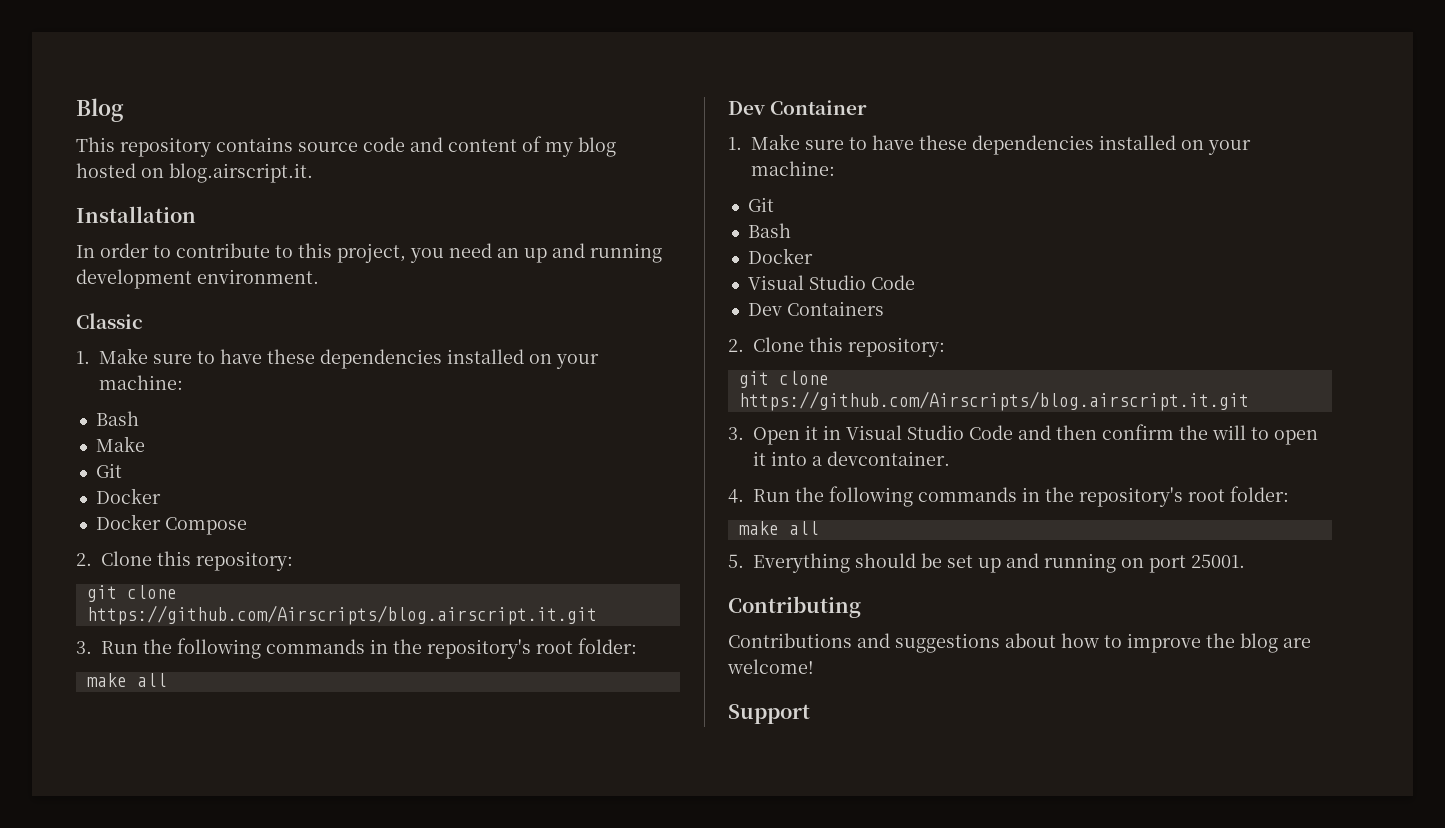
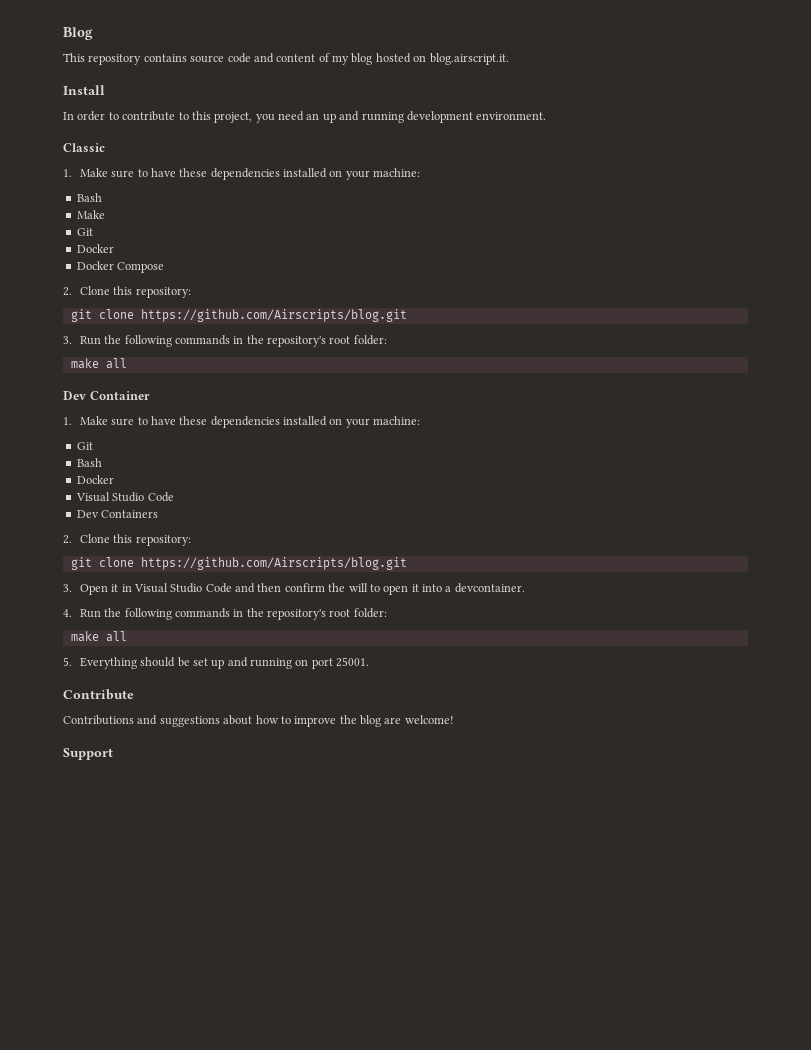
- Installation
+ Install
  Docker Compose
  2. Clone this repository:
- git clone https://github.com/Airscripts/blog.airscript.it.git
+ git clone https://github.com/Airscripts/blog.git
  Dev Containers
  2. Clone this repository:
- git clone https://github.com/Airscripts/blog.airscript.it.git
+ git clone https://github.com/Airscripts/blog.git
- Contributing
+ Contribute

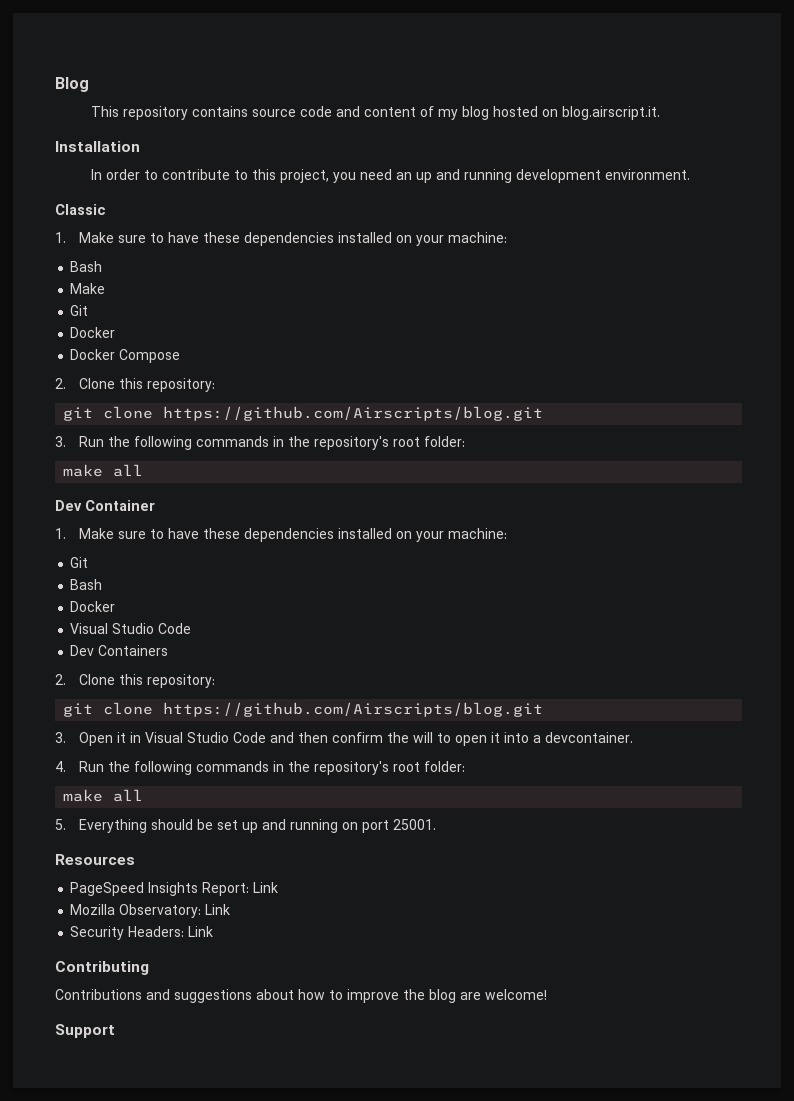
- Install
+ Installation
- Contribute
+ Resources
+ PageSpeed Insights Report: Link
+ Mozilla Observatory: Link
+ Security Headers: Link
+ Contributing

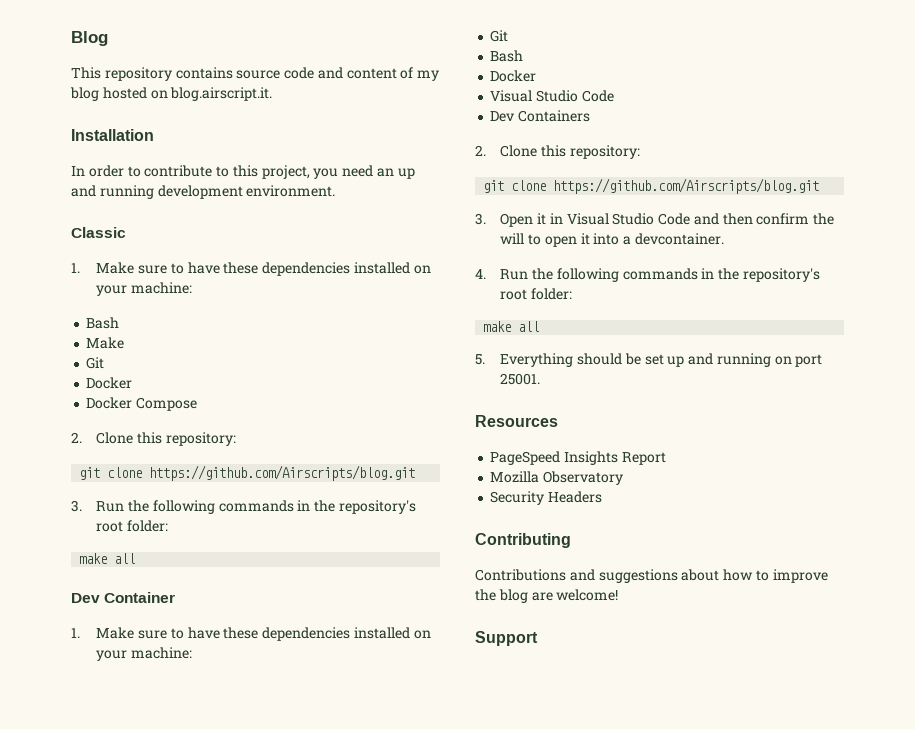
- PageSpeed Insights Report: Link
+ PageSpeed Insights Report
- Mozilla Observatory: Link
+ Mozilla Observatory
- Security Headers: Link
+ Security Headers

